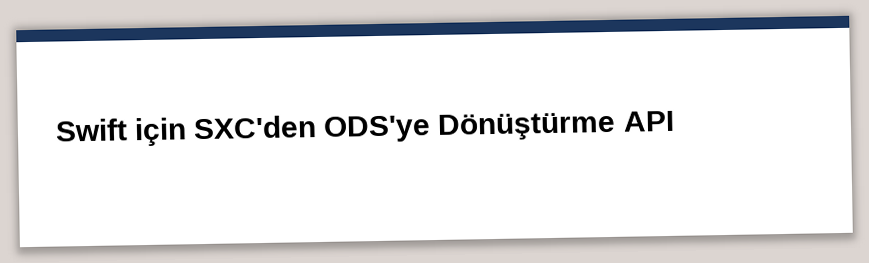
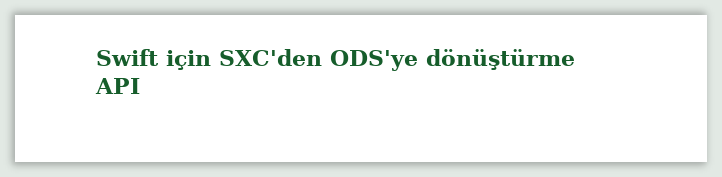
- Swift için SXC'den ODS'ye Dönüştürme API
+ Swift için SXC'den ODS'ye dönüştürme API

